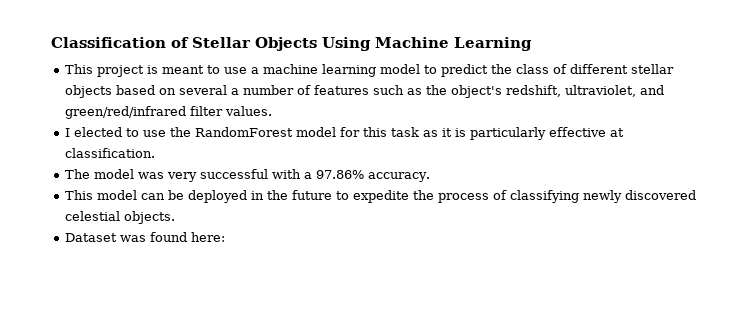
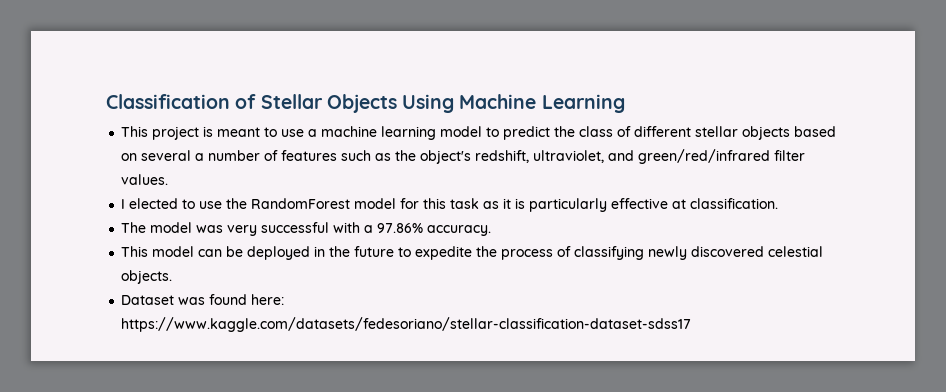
- Dataset was found here:
+ Dataset was found here: https://www.kaggle.com/datasets/fedesoriano/stellar-classification-dataset-sdss17

